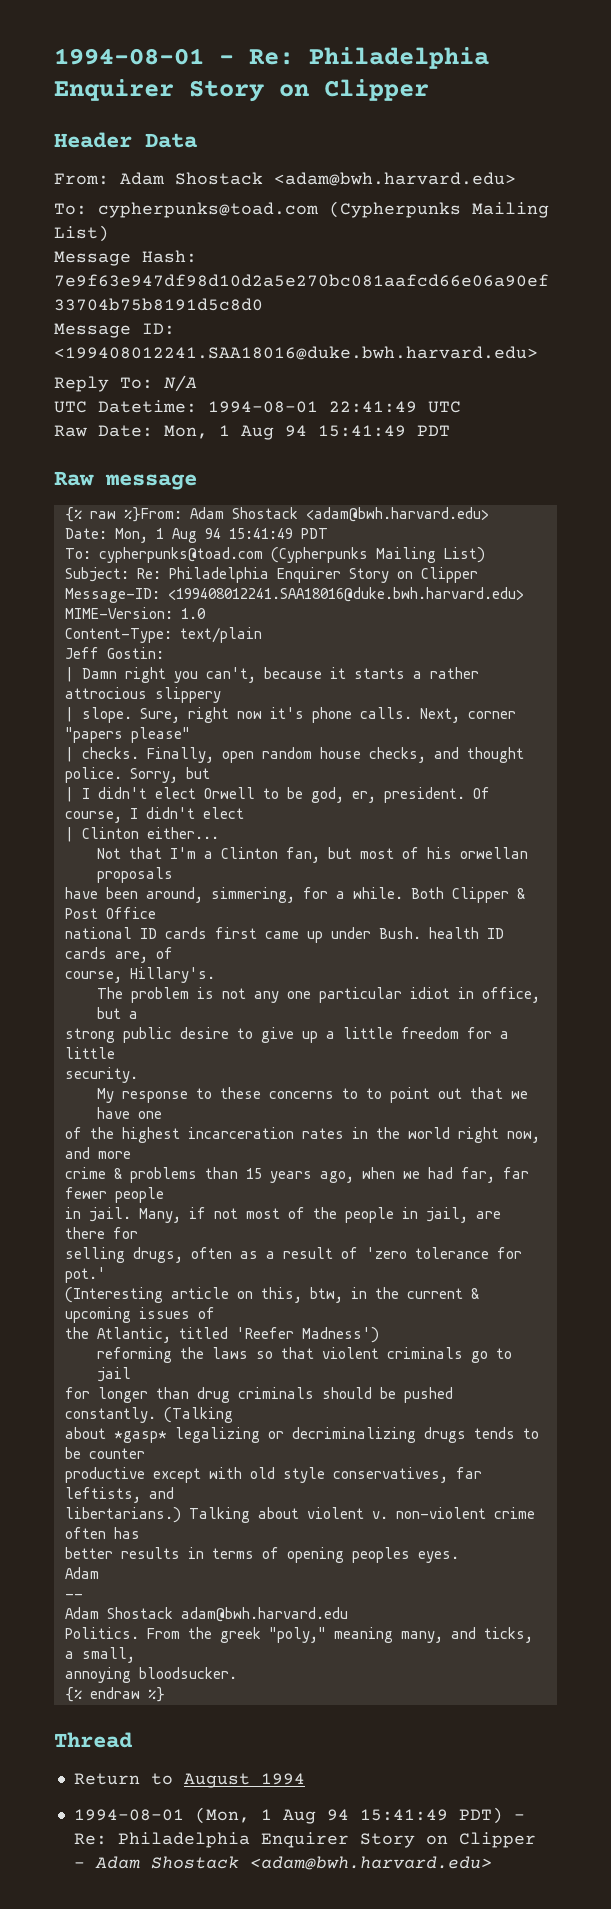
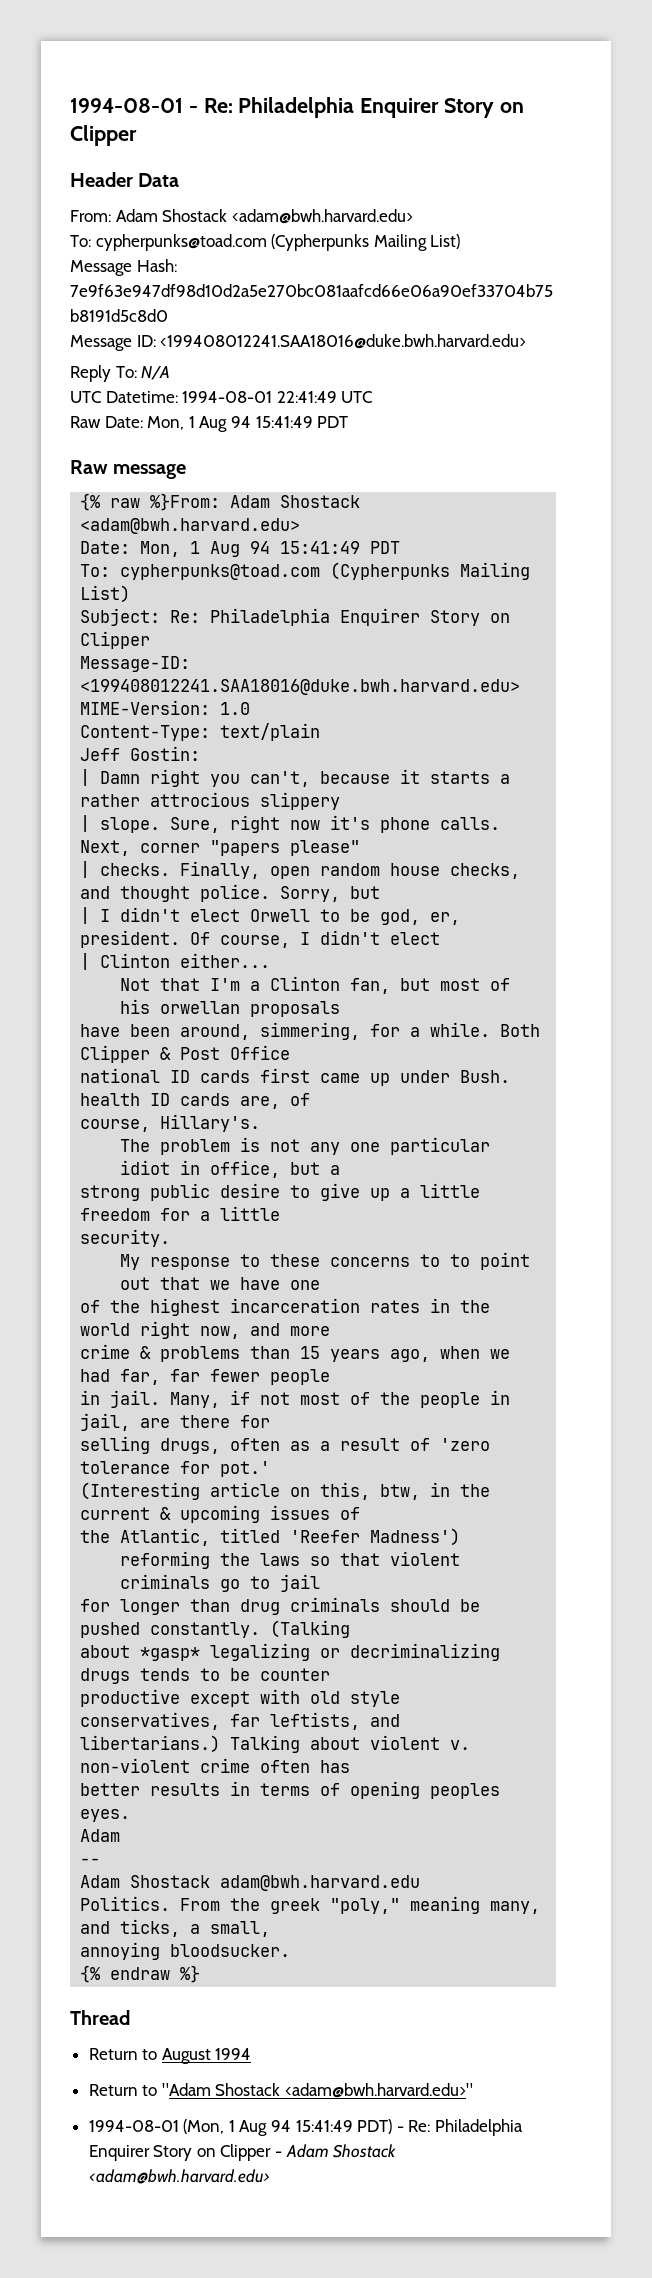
+ Return to "Adam Shostack <adam@bwh.harvard.edu>"

